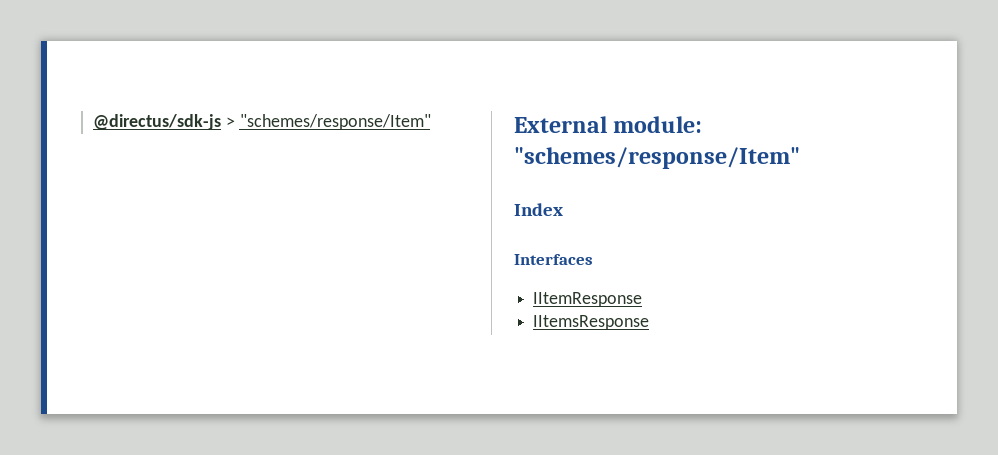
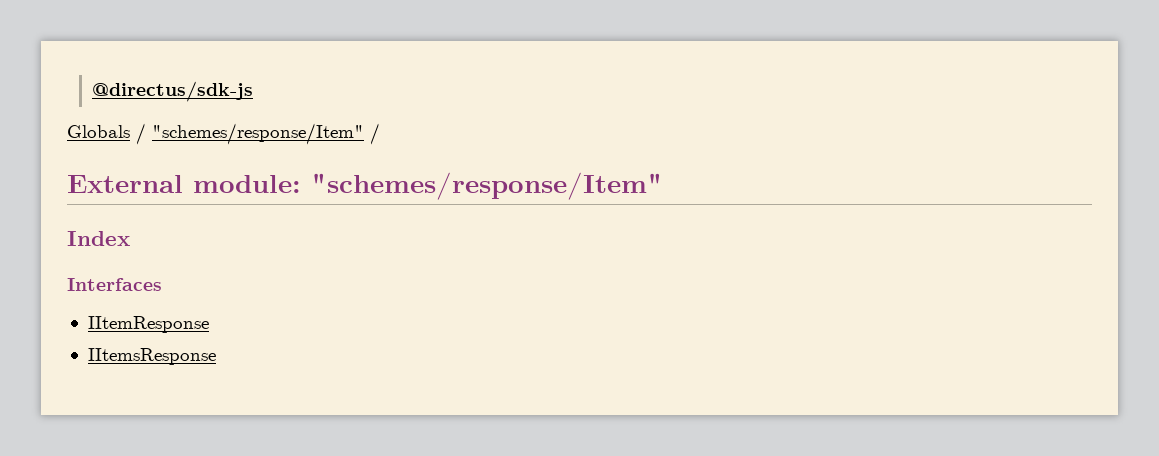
- @directus/sdk-js > "schemes/response/Item"
+ @directus/sdk-js
+ Globals / "schemes/response/Item" /

